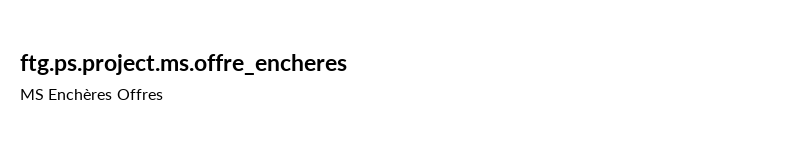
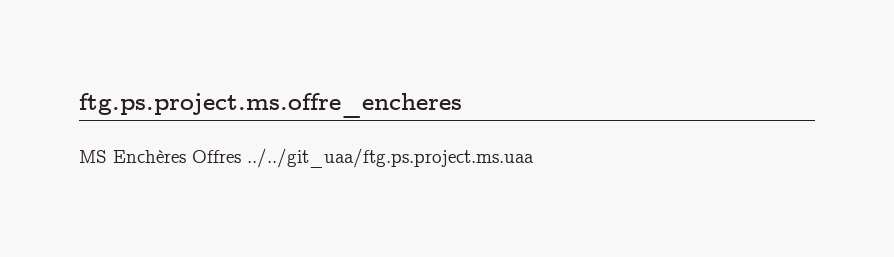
- MS Enchères Offres
+ MS Enchères Offres ../../git_uaa/ftg.ps.project.ms.uaa

